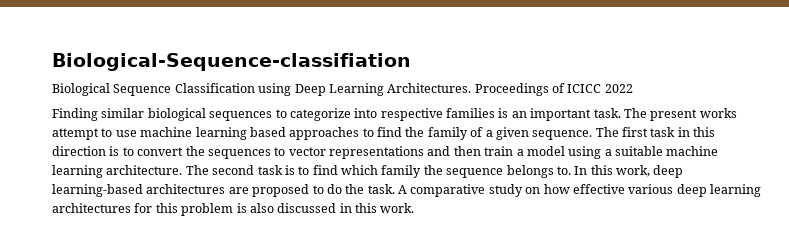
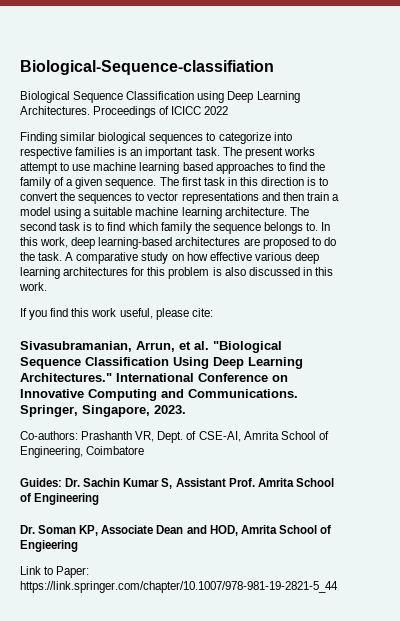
+ If you find this work useful, please cite:
+ Sivasubramanian, Arrun, et al. "Biological Sequence Classification Using Deep Learning Architectures." International Conference on Innovative Computing and Communications. Springer, Singapore, 2023.
+ Co-authors: Prashanth VR, Dept. of CSE-AI, Amrita School of Engineering, Coimbatore
+ Guides: Dr. Sachin Kumar S, Assistant Prof. Amrita School of Engineering
+ Dr. Soman KP, Associate Dean and HOD, Amrita School of Engieering
+ Link to Paper: https://link.springer.com/chapter/10.1007/978-981-19-2821-5_44

